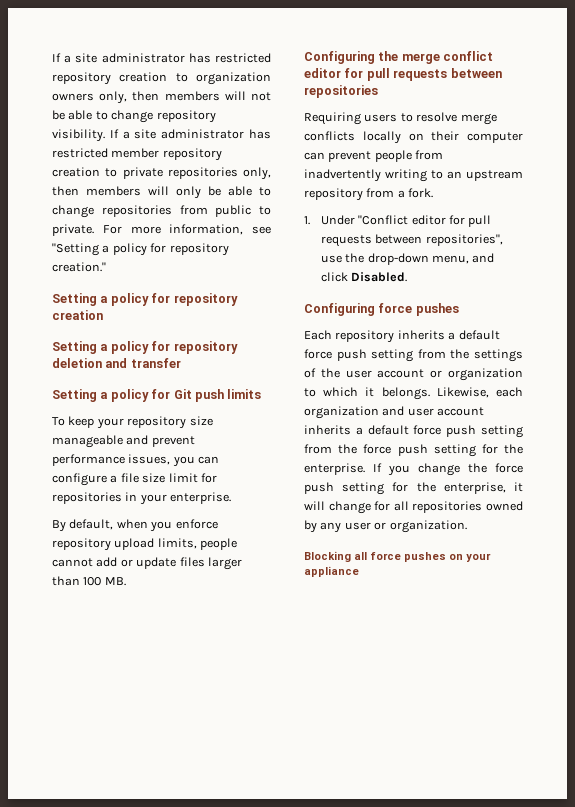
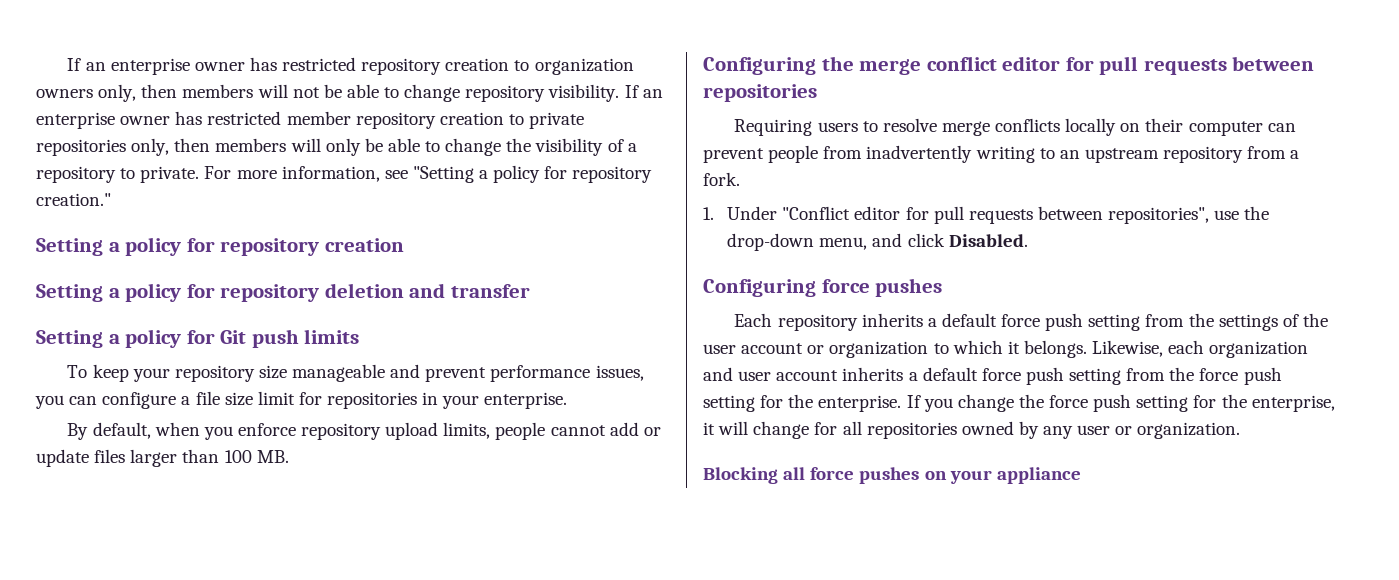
- If a site administrator has restricted repository creation to organization owners only, then members will not be able to change repository visibility.
+ If an enterprise owner has restricted repository creation to organization owners only, then members will not be able to change repository visibility.
- If a site administrator has restricted member repository creation to private repositories only, then members will only be able to change repositories from public to private.
+ If an enterprise owner has restricted member repository creation to private repositories only, then members will only be able to change the visibility of a repository to private.

